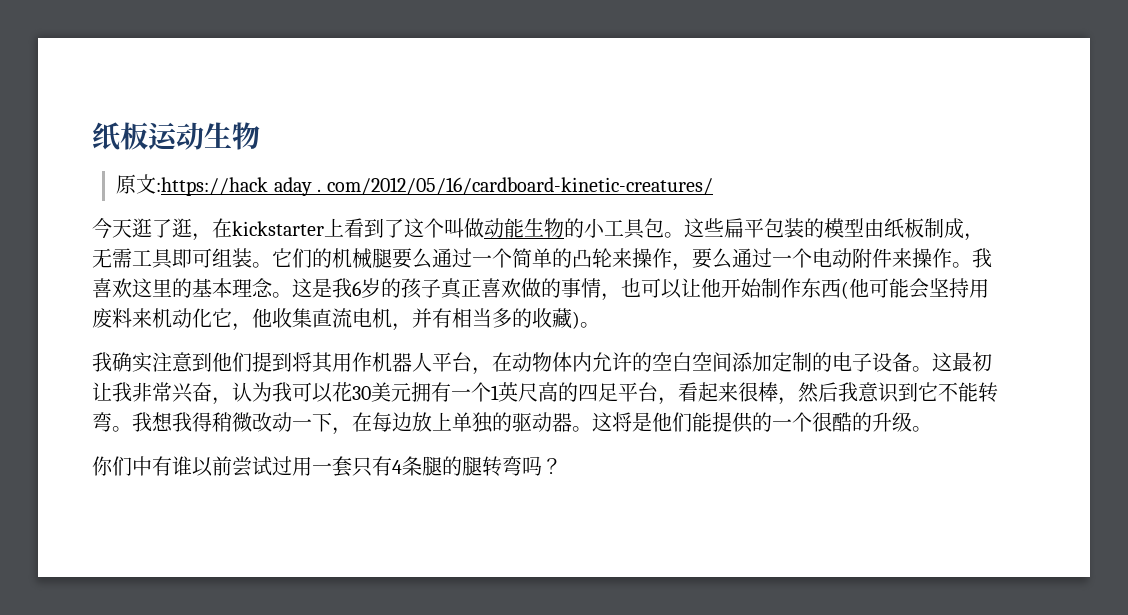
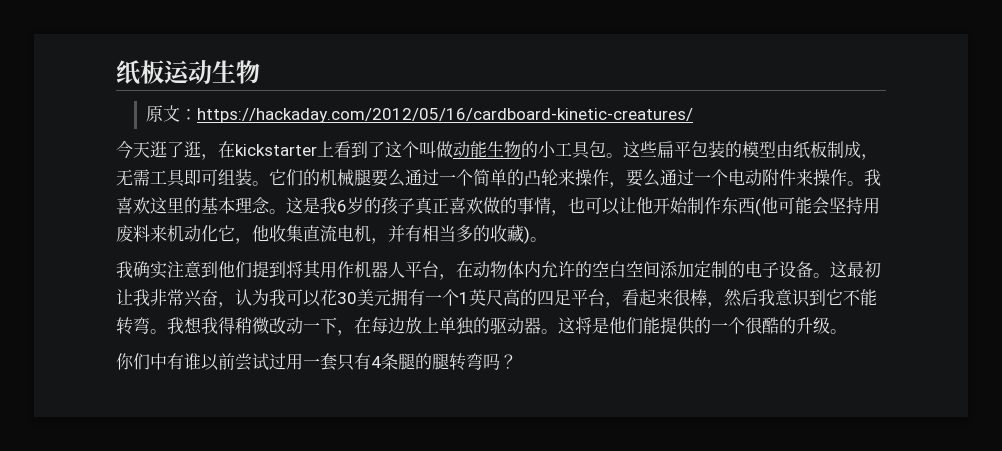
- 原文:https://hack aday . com/2012/05/16/cardboard-kinetic-creatures/
+ 原文：https://hackaday.com/2012/05/16/cardboard-kinetic-creatures/

